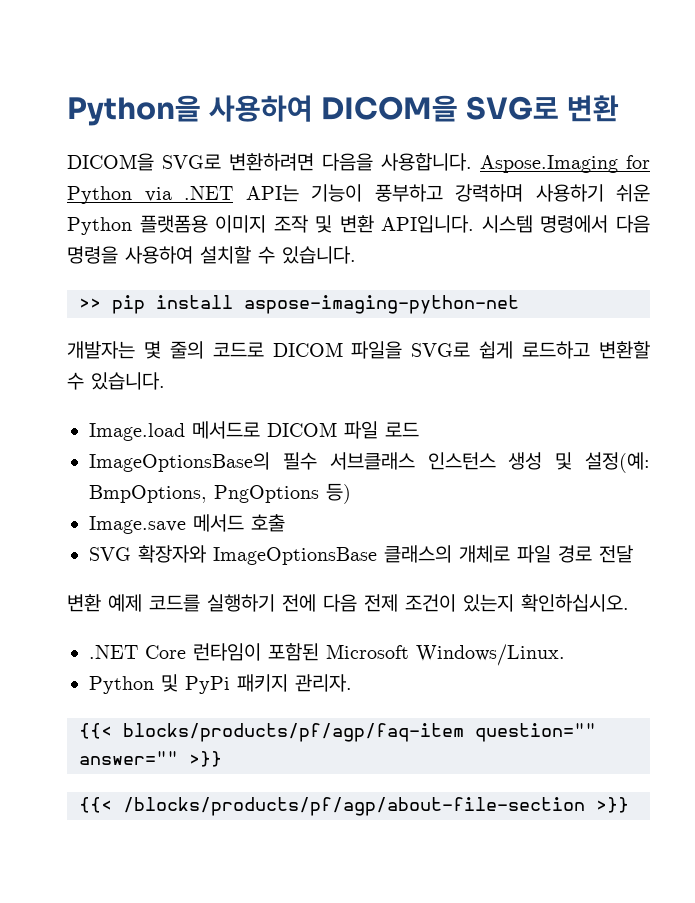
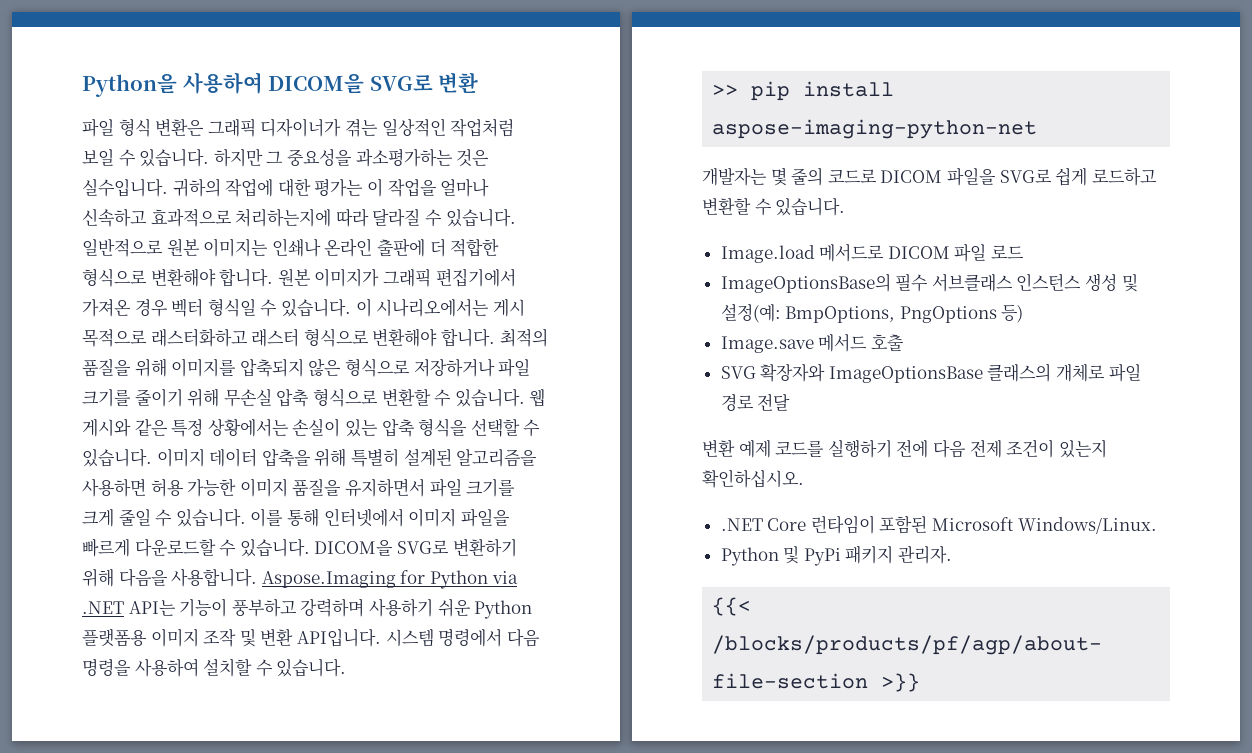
- DICOM을 SVG로 변환하려면 다음을 사용합니다.
+ 파일 형식 변환은 그래픽 디자이너가 겪는 일상적인 작업처럼 보일 수 있습니다. 하지만 그 중요성을 과소평가하는 것은 실수입니다. 귀하의 작업에 대한 평가는 이 작업을 얼마나 신속하고 효과적으로 처리하는지에 따라 달라질 수 있습니다. 일반적으로 원본 이미지는 인쇄나 온라인 출판에 더 적합한 형식으로 변환해야 합니다. 원본 이미지가 그래픽 편집기에서 가져온 경우 벡터 형식일 수 있습니다. 이 시나리오에서는 게시 목적으로 래스터화하고 래스터 형식으로 변환해야 합니다. 최적의 품질을 위해 이미지를 압축되지 않은 형식으로 저장하거나 파일 크기를 줄이기 위해 무손실 압축 형식으로 변환할 수 있습니다. 웹 게시와 같은 특정 상황에서는 손실이 있는 압축 형식을 선택할 수 있습니다. 이미지 데이터 압축을 위해 특별히 설계된 알고리즘을 사용하면 허용 가능한 이미지 품질을 유지하면서 파일 크기를 크게 줄일 수 있습니다. 이를 통해 인터넷에서 이미지 파일을 빠르게 다운로드할 수 있습니다. DICOM을 SVG로 변환하기 위해 다음을 사용합니다.
- {{< blocks/products/pf/agp/faq-item question="" answer="" >}}

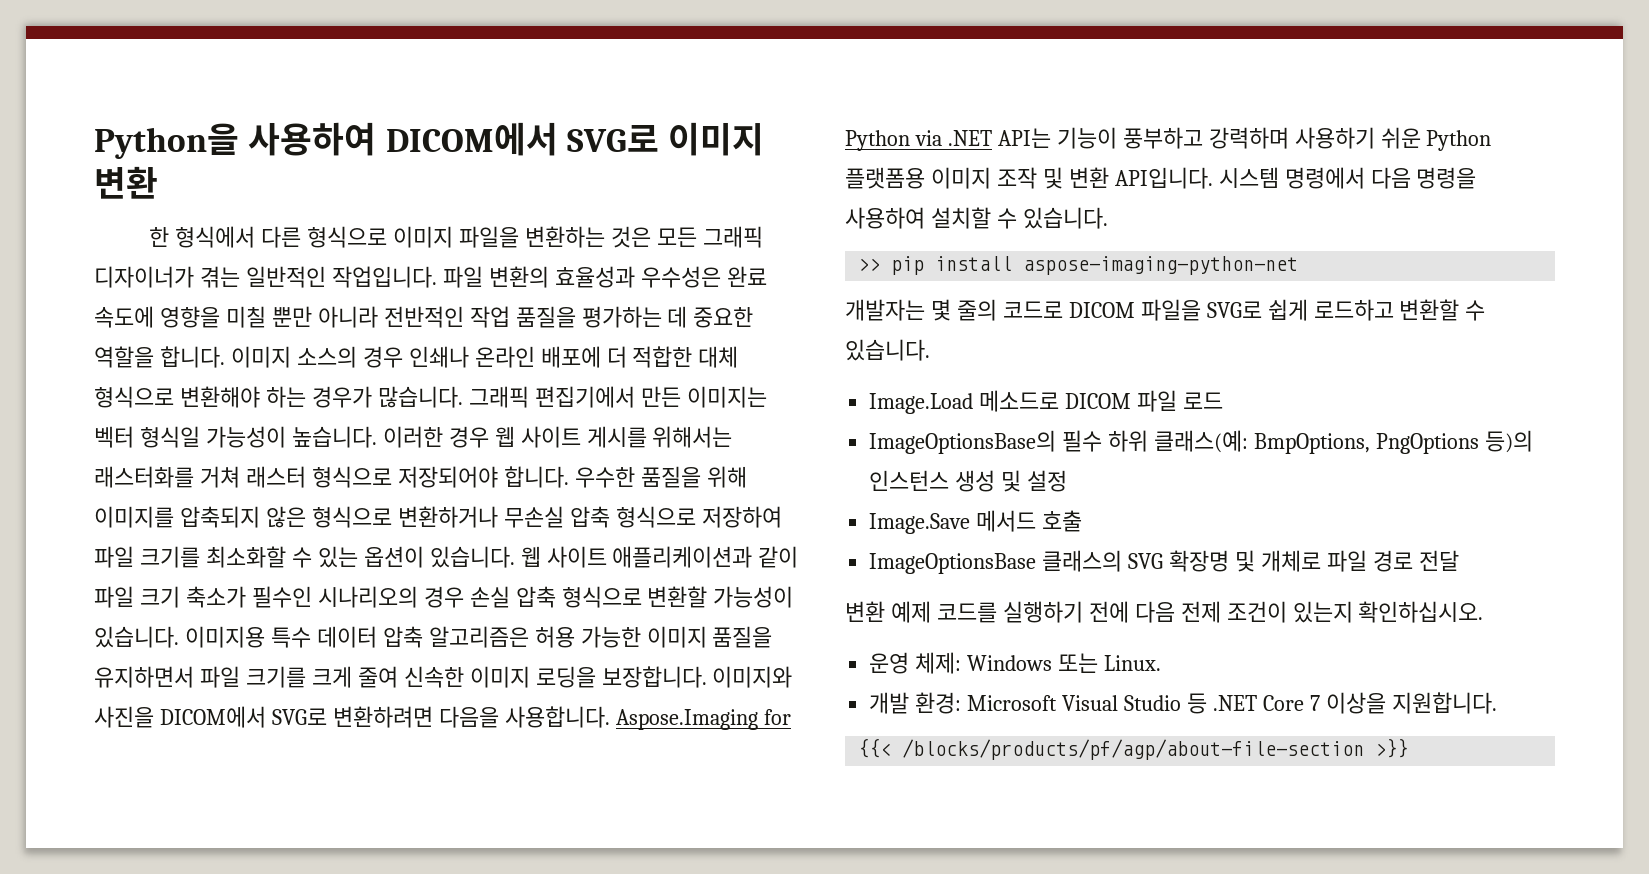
- Python을 사용하여 DICOM을 SVG로 변환
- 파일 형식 변환은 그래픽 디자이너가 겪는 일상적인 작업처럼 보일 수 있습니다. 하지만 그 중요성을 과소평가하는 것은 실수입니다. 귀하의 작업에 대한 평가는 이 작업을 얼마나 신속하고 효과적으로 처리하는지에 따라 달라질 수 있습니다. 일반적으로 원본 이미지는 인쇄나 온라인 출판에 더 적합한 형식으로 변환해야 합니다. 원본 이미지가 그래픽 편집기에서 가져온 경우 벡터 형식일 수 있습니다. 이 시나리오에서는 게시 목적으로 래스터화하고 래스터 형식으로 변환해야 합니다. 최적의 품질을 위해 이미지를 압축되지 않은 형식으로 저장하거나 파일 크기를 줄이기 위해 무손실 압축 형식으로 변환할 수 있습니다. 웹 게시와 같은 특정 상황에서는 손실이 있는 압축 형식을 선택할 수 있습니다. 이미지 데이터 압축을 위해 특별히 설계된 알고리즘을 사용하면 허용 가능한 이미지 품질을 유지하면서 파일 크기를 크게 줄일 수 있습니다. 이를 통해 인터넷에서 이미지 파일을 빠르게 다운로드할 수 있습니다. DICOM을 SVG로 변환하기 위해 다음을 사용합니다.
+ Python을 사용하여 DICOM에서 SVG로 이미지 변환
+ 한 형식에서 다른 형식으로 이미지 파일을 변환하는 것은 모든 그래픽 디자이너가 겪는 일반적인 작업입니다. 파일 변환의 효율성과 우수성은 완료 속도에 영향을 미칠 뿐만 아니라 전반적인 작업 품질을 평가하는 데 중요한 역할을 합니다. 이미지 소스의 경우 인쇄나 온라인 배포에 더 적합한 대체 형식으로 변환해야 하는 경우가 많습니다. 그래픽 편집기에서 만든 이미지는 벡터 형식일 가능성이 높습니다. 이러한 경우 웹 사이트 게시를 위해서는 래스터화를 거쳐 래스터 형식으로 저장되어야 합니다. 우수한 품질을 위해 이미지를 압축되지 않은 형식으로 변환하거나 무손실 압축 형식으로 저장하여 파일 크기를 최소화할 수 있는 옵션이 있습니다. 웹 사이트 애플리케이션과 같이 파일 크기 축소가 필수인 시나리오의 경우 손실 압축 형식으로 변환할 가능성이 있습니다. 이미지용 특수 데이터 압축 알고리즘은 허용 가능한 이미지 품질을 유지하면서 파일 크기를 크게 줄여 신속한 이미지 로딩을 보장합니다. 이미지와 사진을 DICOM에서 SVG로 변환하려면 다음을 사용합니다.
- Image.load 메서드로 DICOM 파일 로드
+ Image.Load 메소드로 DICOM 파일 로드
- ImageOptionsBase의 필수 서브클래스 인스턴스 생성 및 설정(예: BmpOptions, PngOptions 등)
- Image.save 메서드 호출
- SVG 확장자와 ImageOptionsBase 클래스의 개체로 파일 경로 전달
+ ImageOptionsBase의 필수 하위 클래스(예: BmpOptions, PngOptions 등)의 인스턴스 생성 및 설정
+ Image.Save 메서드 호출
+ ImageOptionsBase 클래스의 SVG 확장명 및 개체로 파일 경로 전달
- .NET Core 런타임이 포함된 Microsoft Windows/Linux.
- Python 및 PyPi 패키지 관리자.
+ 운영 체제: Windows 또는 Linux.
+ 개발 환경: Microsoft Visual Studio 등 .NET Core 7 이상을 지원합니다.

